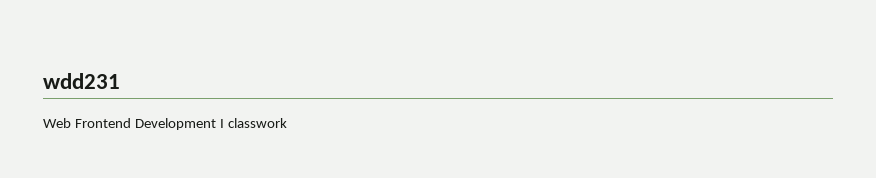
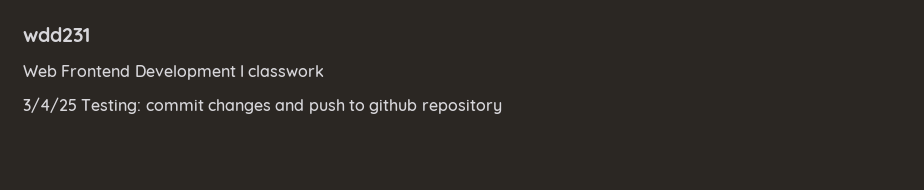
+ 3/4/25 Testing: commit changes and push to github repository

